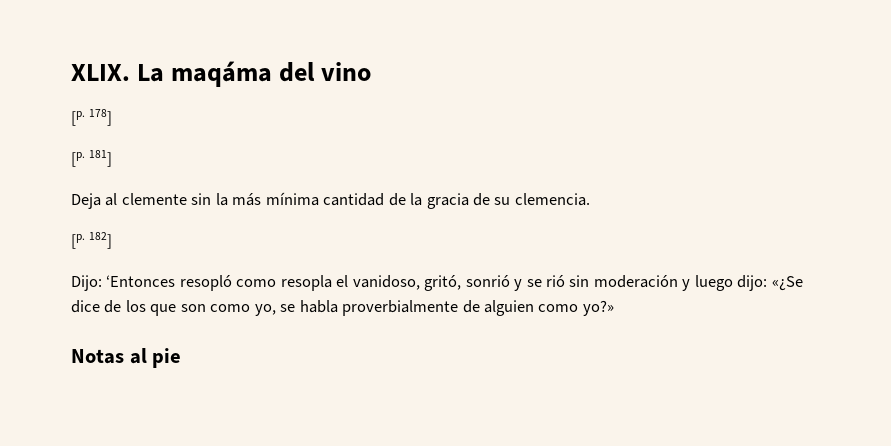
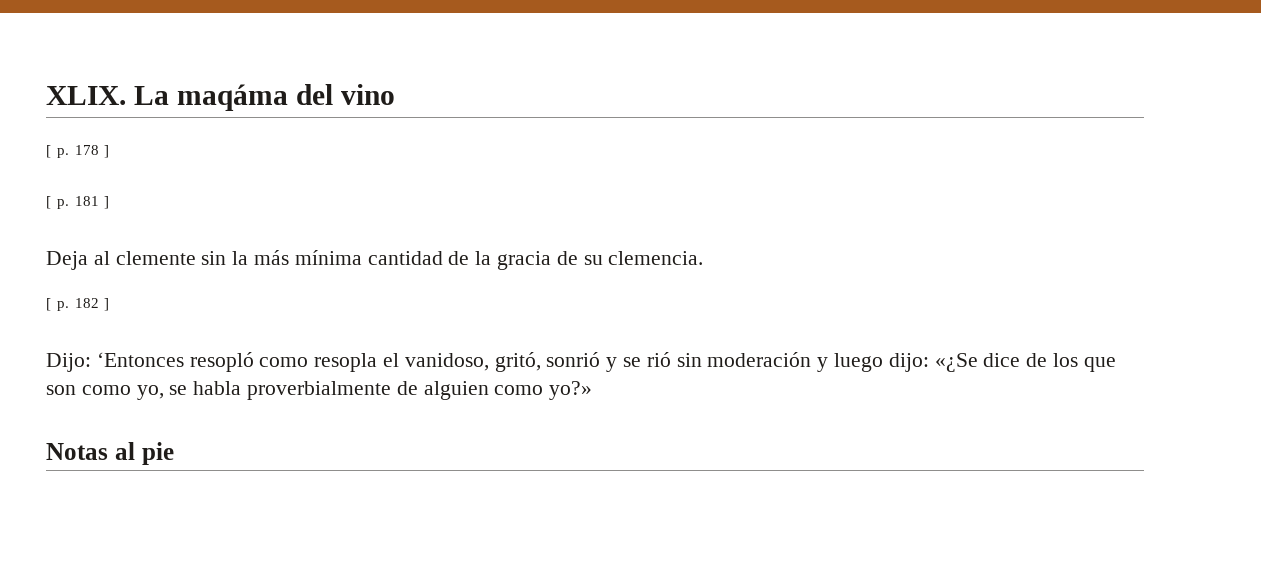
- [p. 178]
- [p. 181]
+ [ p. 178 ]
+ [ p. 181 ]
- [p. 182]
+ [ p. 182 ]

